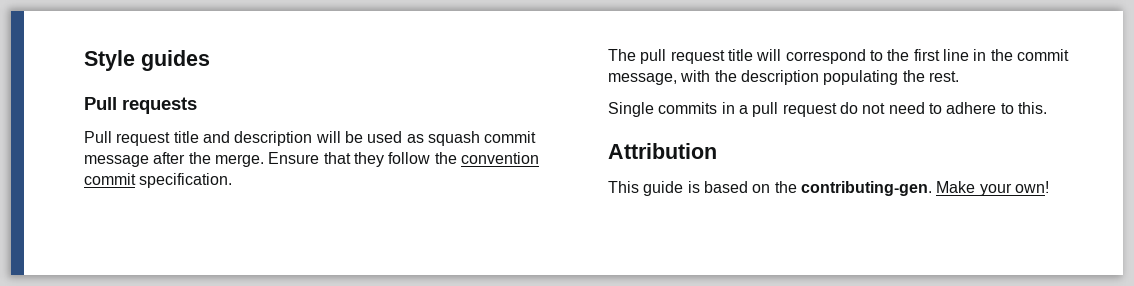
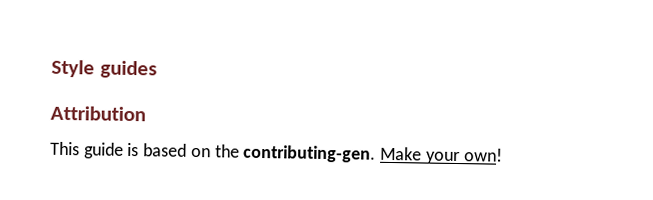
- Pull requests
- Pull request title and description will be used as squash commit message after the merge. Ensure that they follow the convention commit specification.
- The pull request title will correspond to the first line in the commit message, with the description populating the rest.
- Single commits in a pull request do not need to adhere to this.

